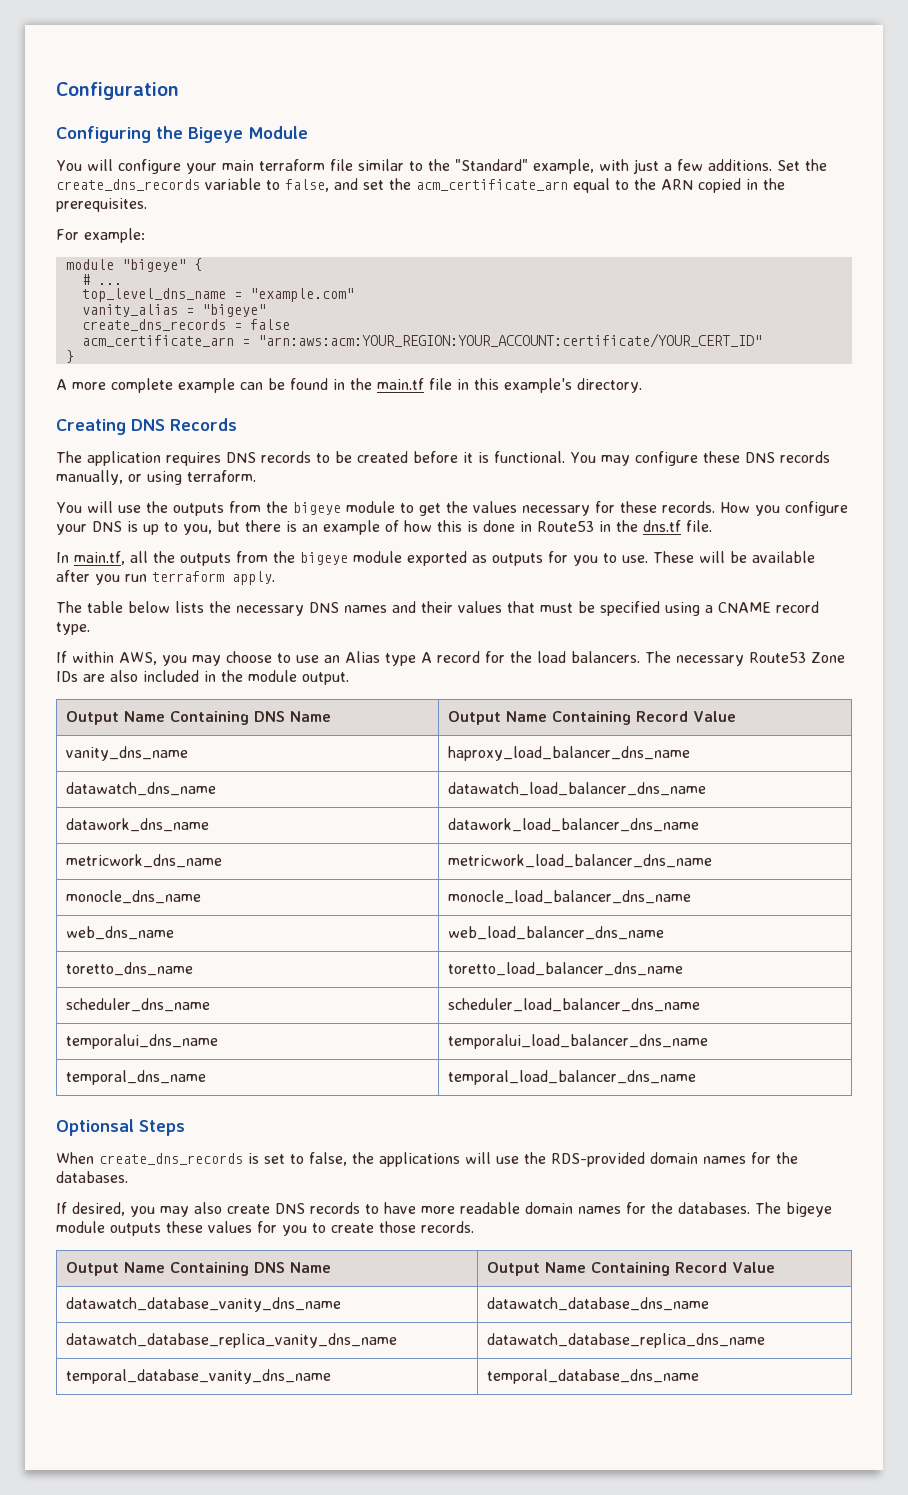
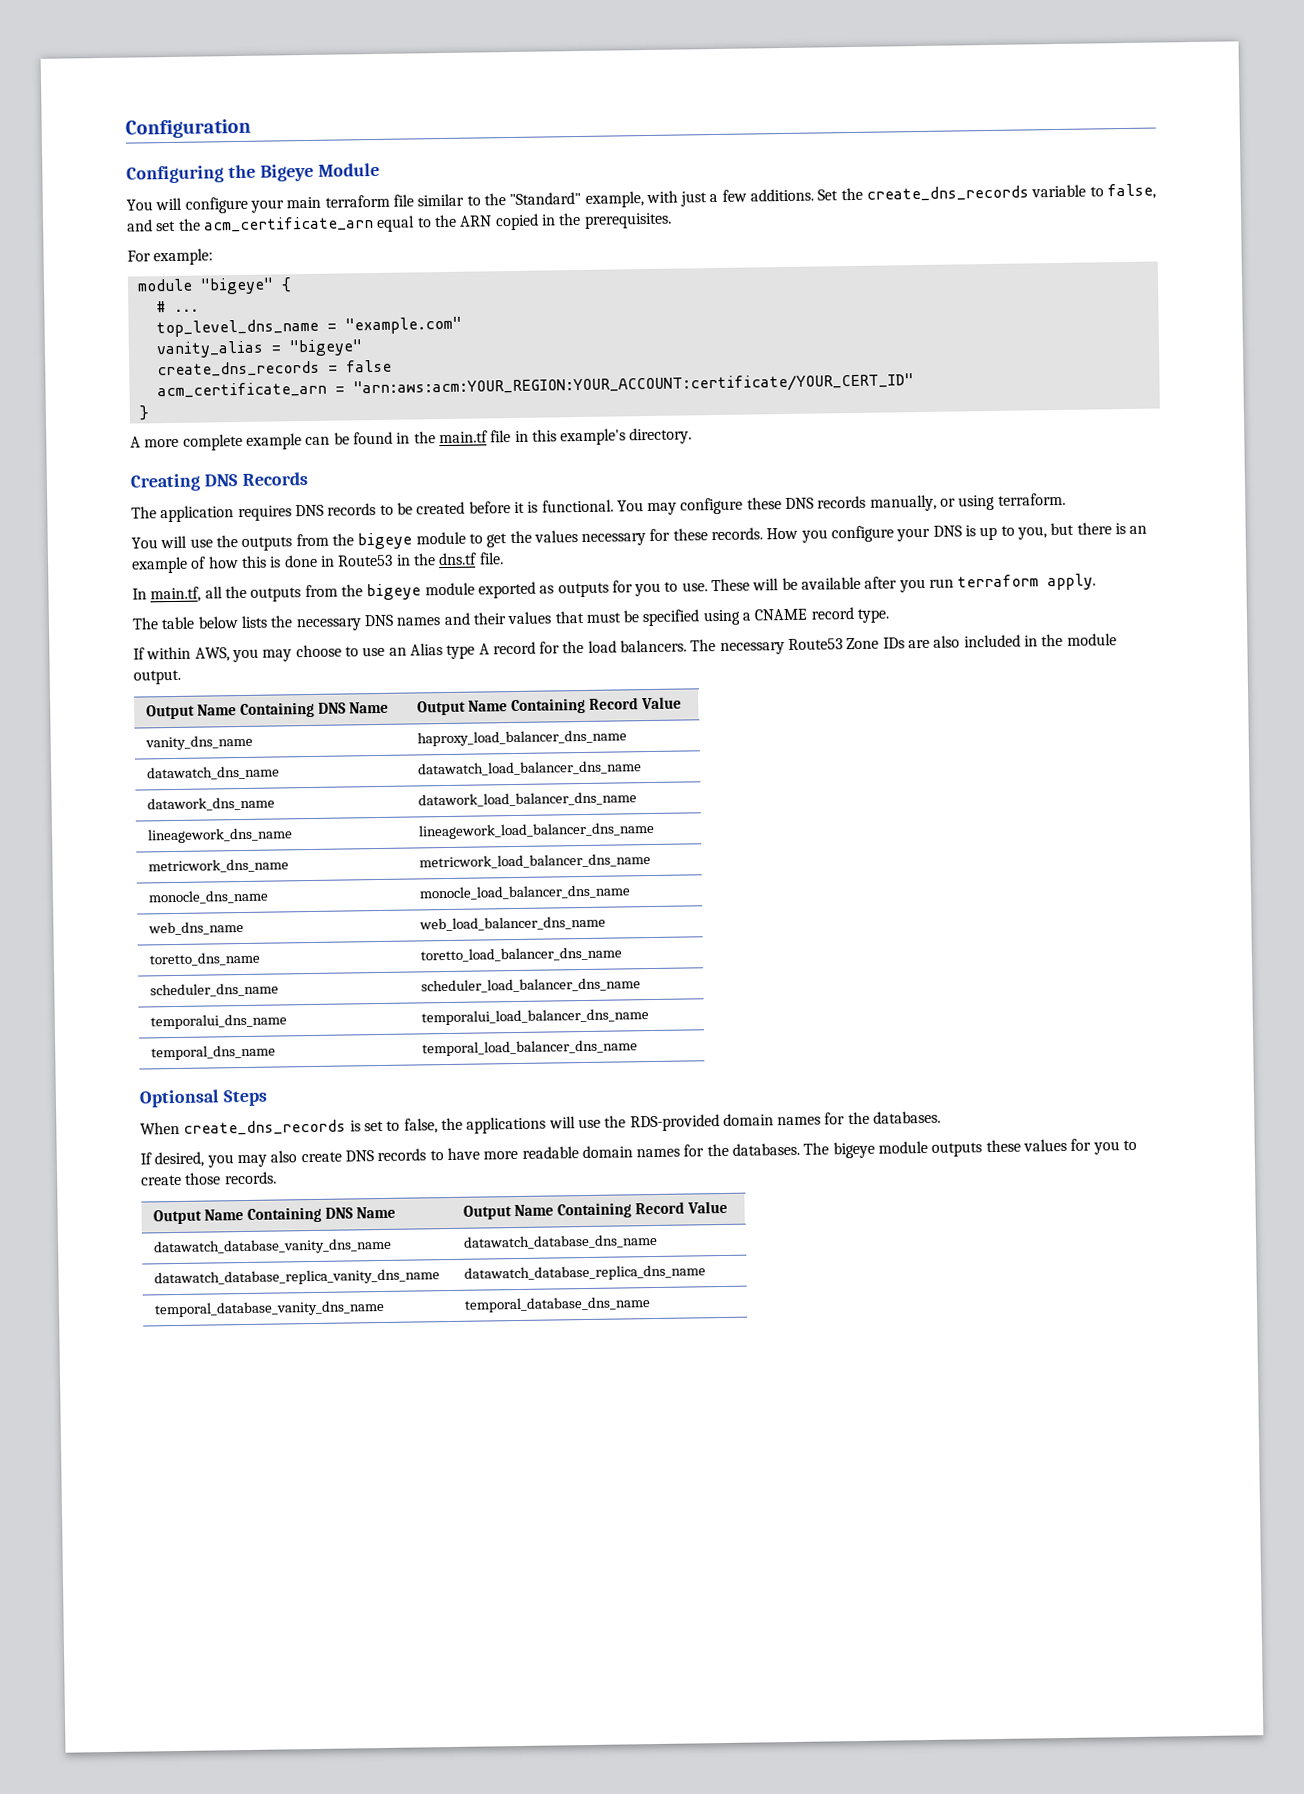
+ lineagework_dns_name | lineagework_load_balancer_dns_name

